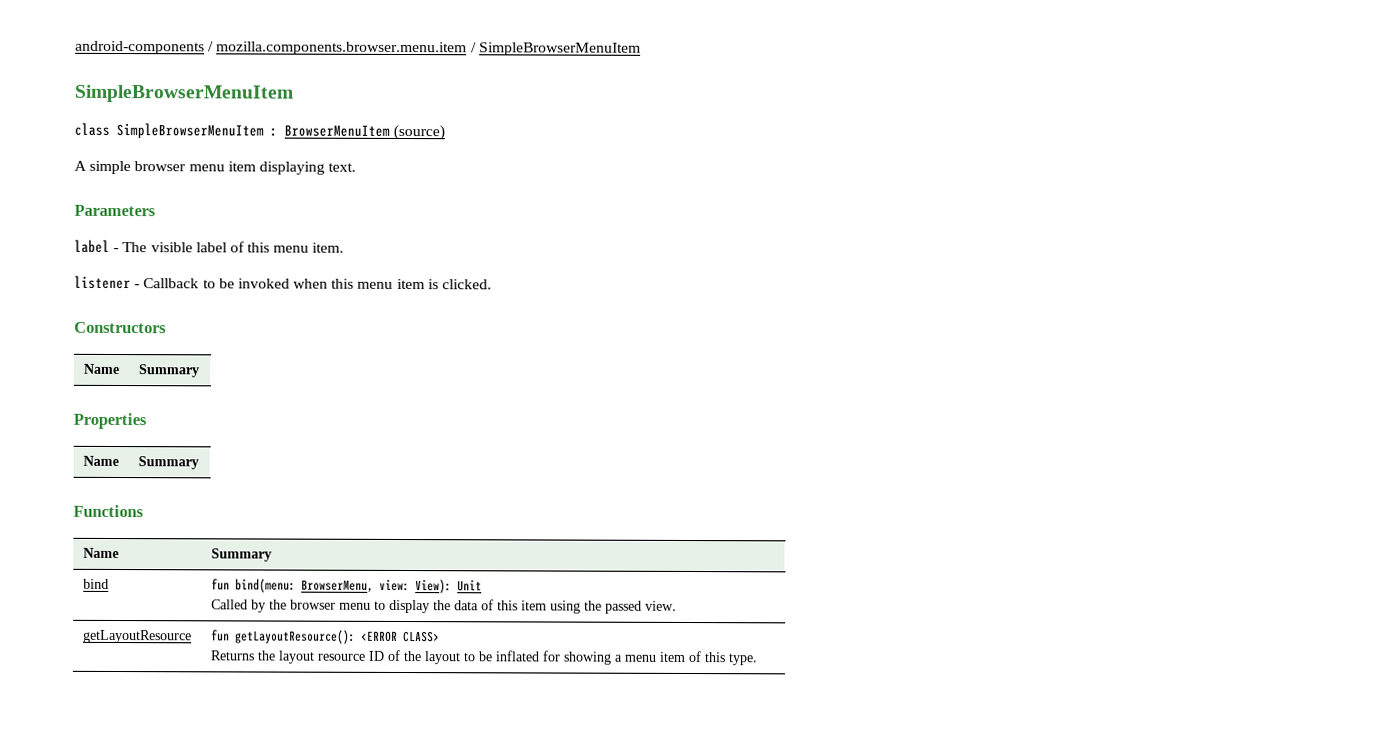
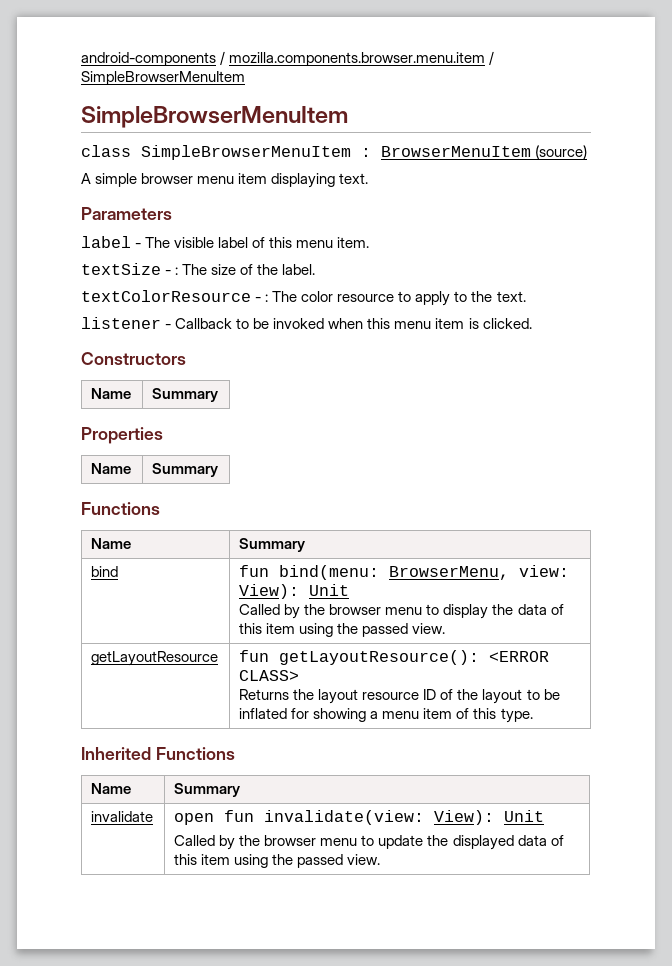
+ textSize - : The size of the label.
+ textColorResource - : The color resource to apply to the text.
+ Inherited Functions
+ Name | Summary
+ invalidate | open fun invalidate(view: View): Unit
+ Called by the browser menu to update the displayed data of this item using the passed view.

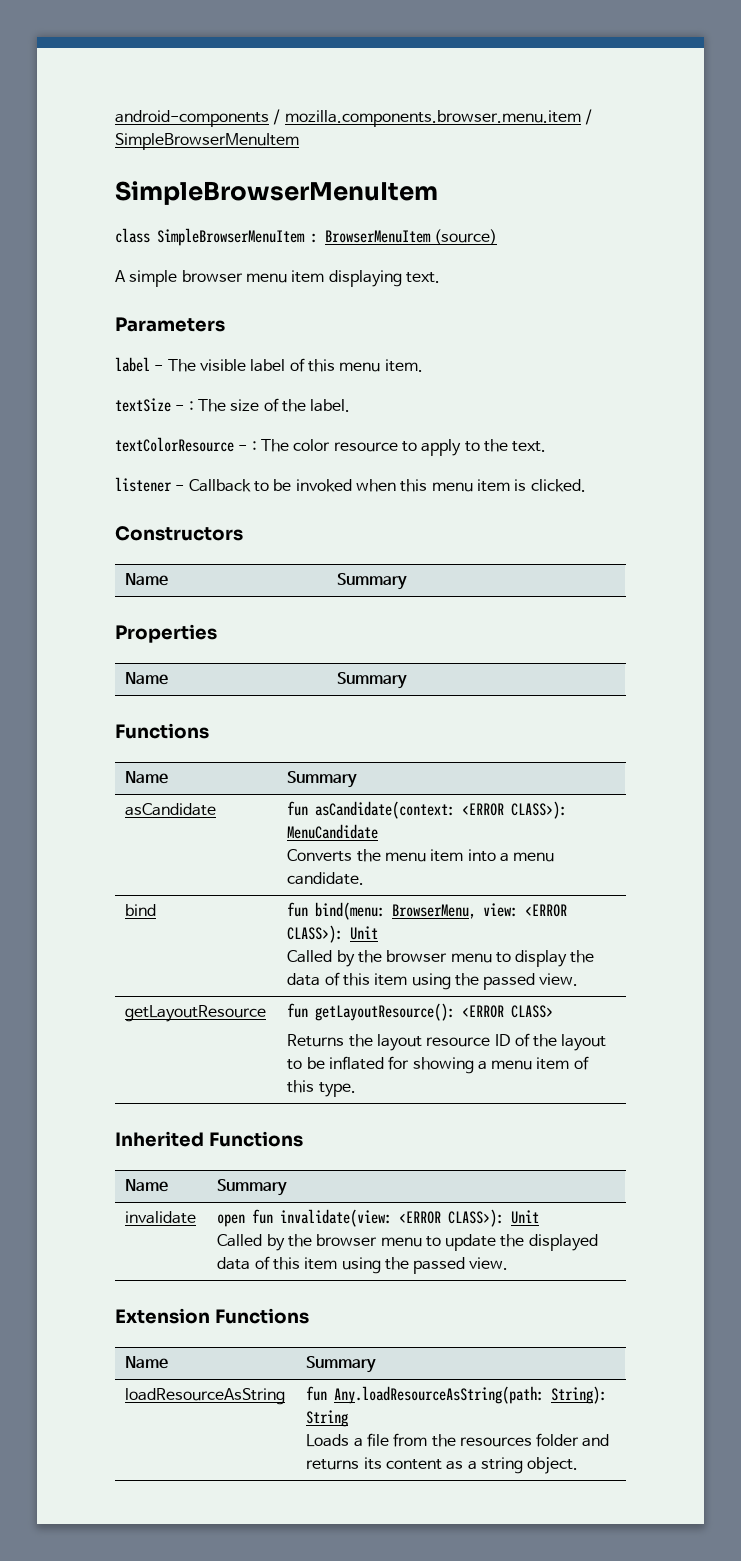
+ asCandidate | fun asCandidate(context: <ERROR CLASS>): MenuCandidate
+ Converts the menu item into a menu candidate.
- bind | fun bind(menu: BrowserMenu, view: View): Unit
+ bind | fun bind(menu: BrowserMenu, view: <ERROR CLASS>): Unit
- invalidate | open fun invalidate(view: View): Unit
+ invalidate | open fun invalidate(view: <ERROR CLASS>): Unit
+ Extension Functions
+ Name | Summary
+ loadResourceAsString | fun Any.loadResourceAsString(path: String): String
+ Loads a file from the resources folder and returns its content as a string object.

